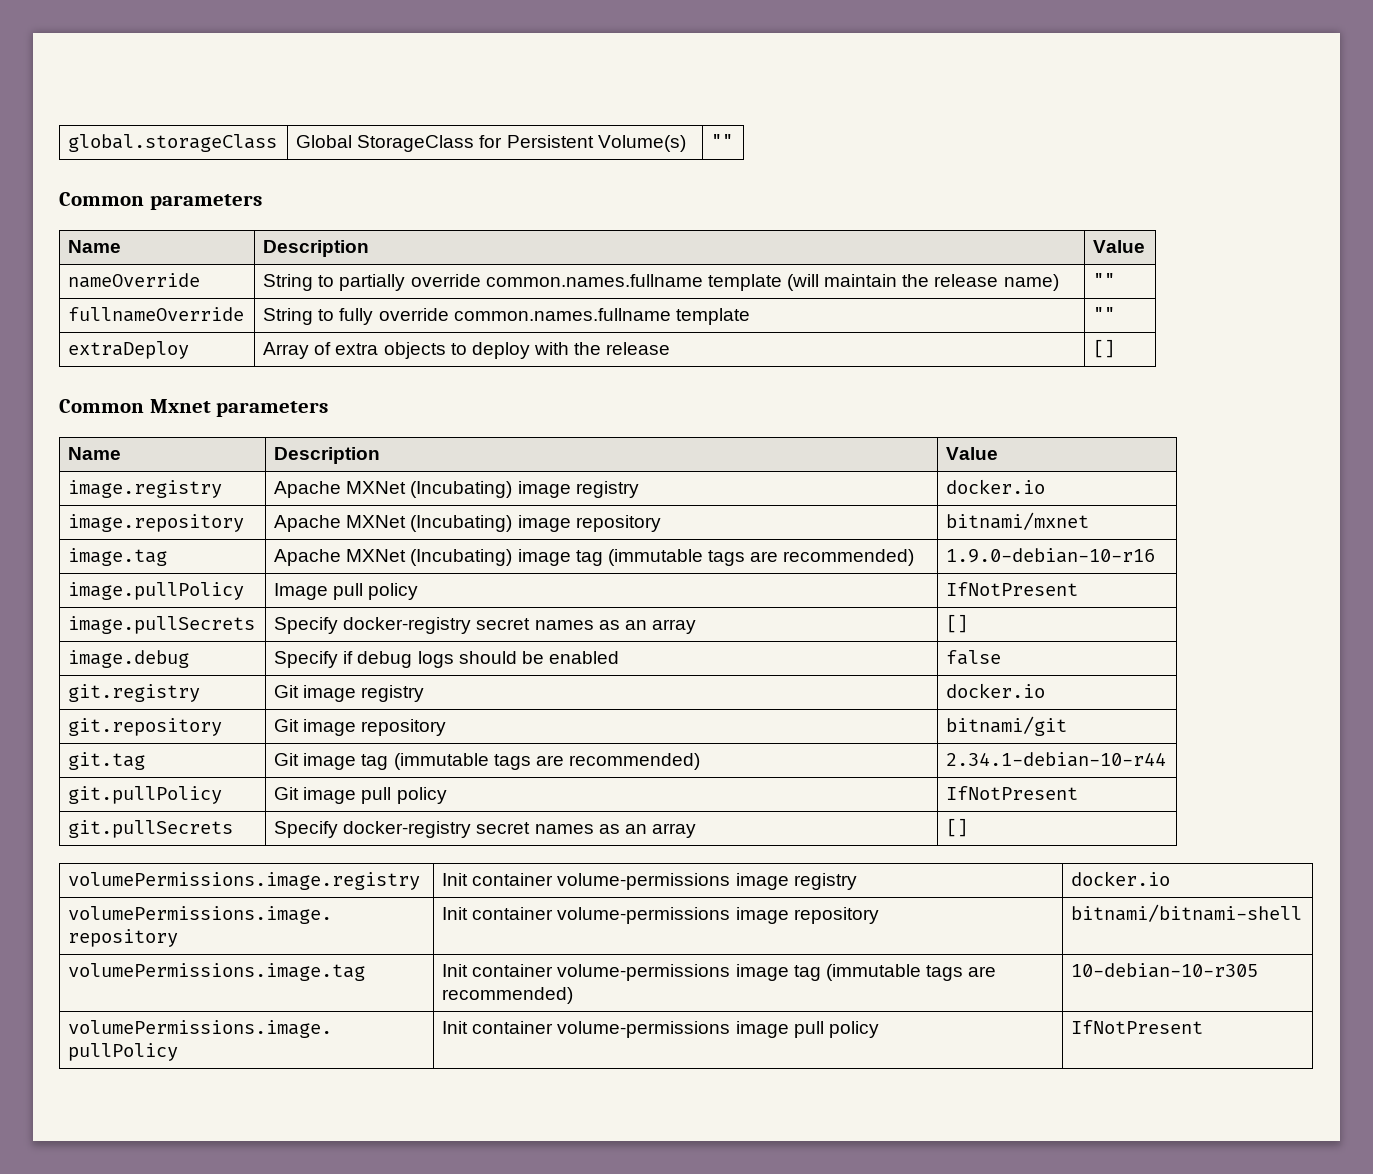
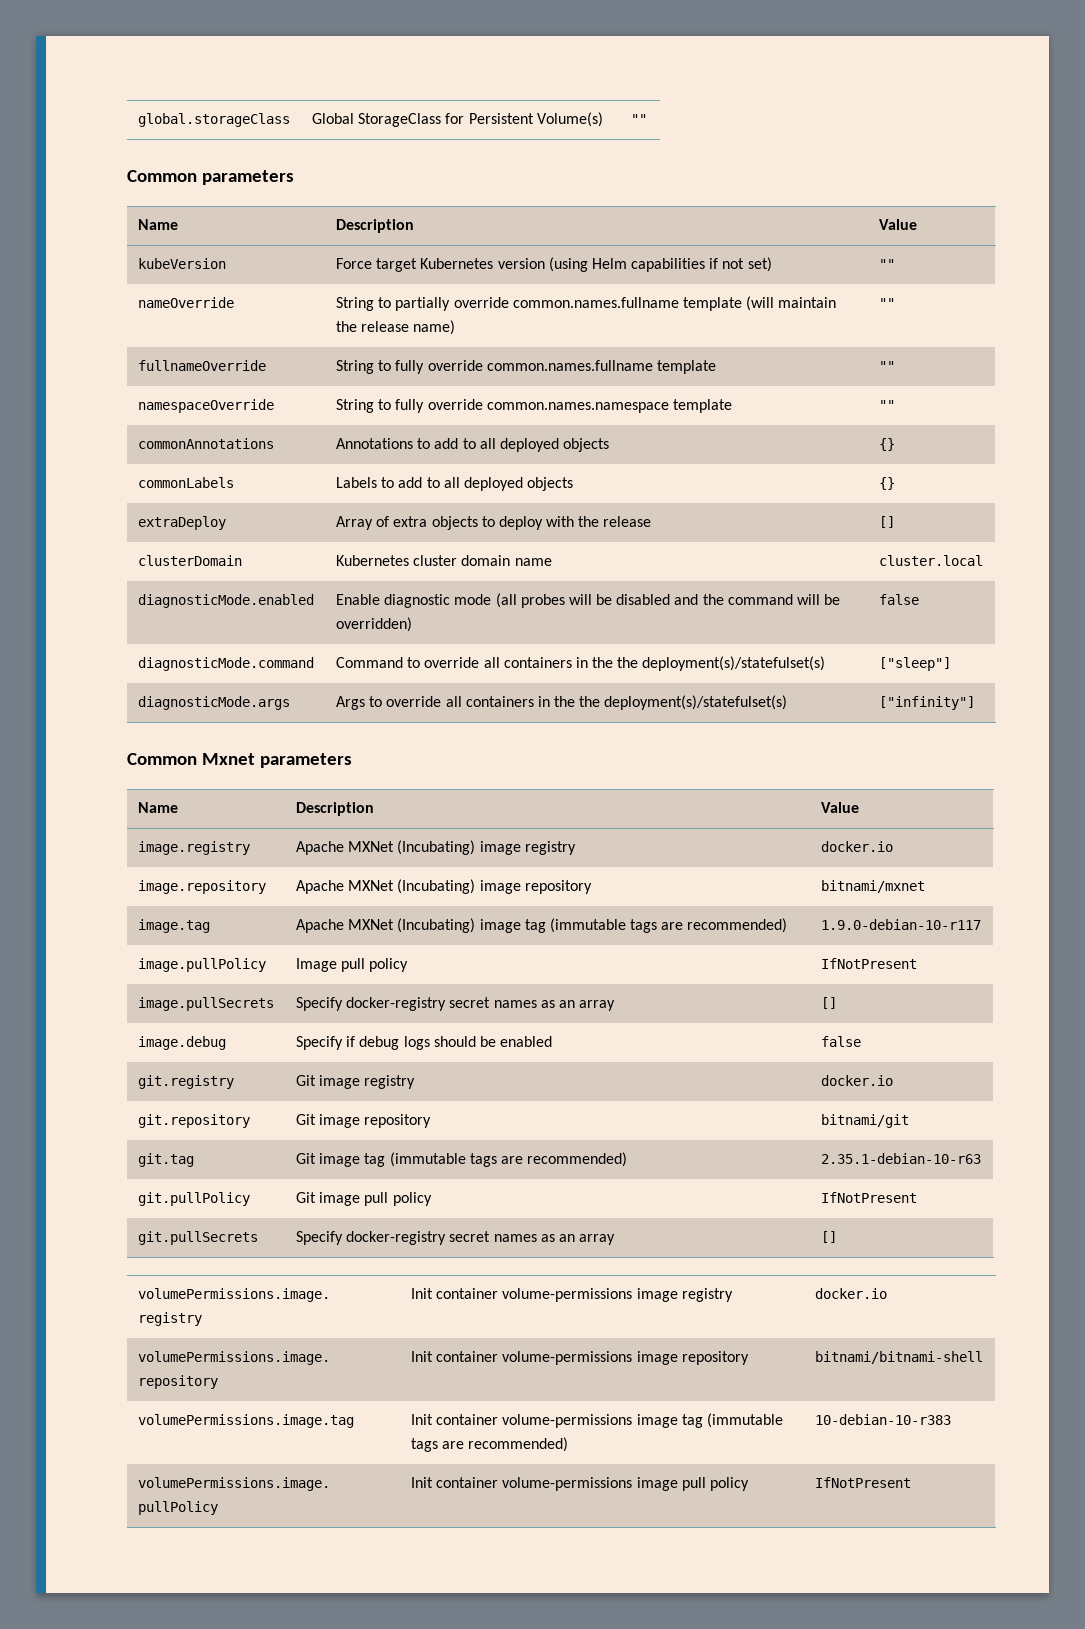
+ kubeVersion | Force target Kubernetes version (using Helm capabilities if not set) | ""
+ namespaceOverride | String to fully override common.names.namespace template | ""
+ commonAnnotations | Annotations to add to all deployed objects | {}
+ commonLabels | Labels to add to all deployed objects | {}
+ clusterDomain | Kubernetes cluster domain name | cluster.local
+ diagnosticMode.enabled | Enable diagnostic mode (all probes will be disabled and the command will be overridden) | false
+ diagnosticMode.command | Command to override all containers in the the deployment(s)/statefulset(s) | ["sleep"]
+ diagnosticMode.args | Args to override all containers in the the deployment(s)/statefulset(s) | ["infinity"]
- image.tag | Apache MXNet (Incubating) image tag (immutable tags are recommended) | 1.9.0-debian-10-r16
+ image.tag | Apache MXNet (Incubating) image tag (immutable tags are recommended) | 1.9.0-debian-10-r117
- git.tag | Git image tag (immutable tags are recommended) | 2.34.1-debian-10-r44
+ git.tag | Git image tag (immutable tags are recommended) | 2.35.1-debian-10-r63
- volumePermissions.image.tag | Init container volume-permissions image tag (immutable tags are recommended) | 10-debian-10-r305
+ volumePermissions.image.tag | Init container volume-permissions image tag (immutable tags are recommended) | 10-debian-10-r383

